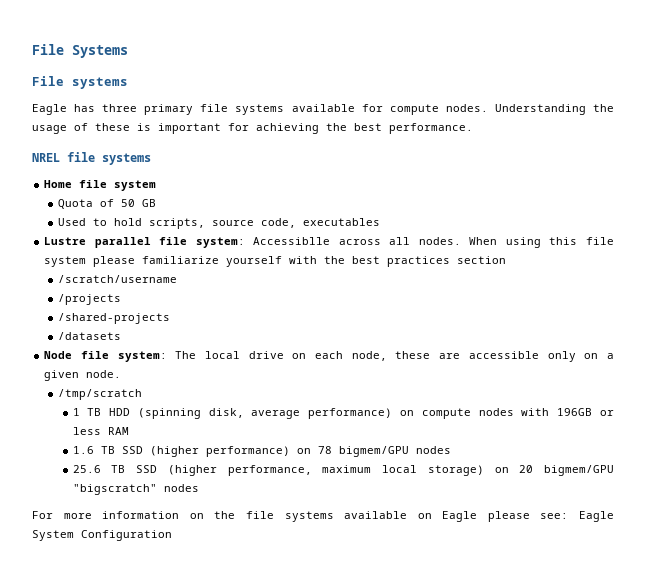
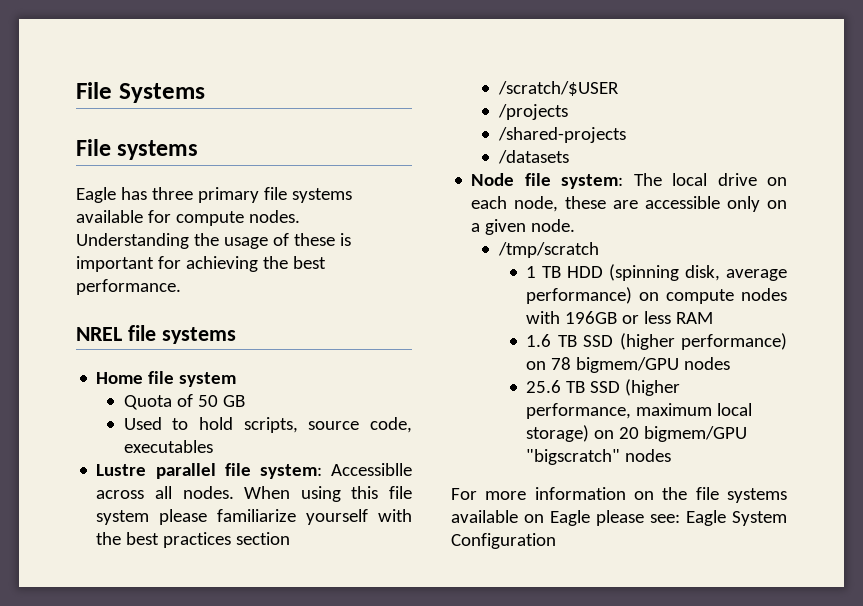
- /scratch/username
+ /scratch/$USER

